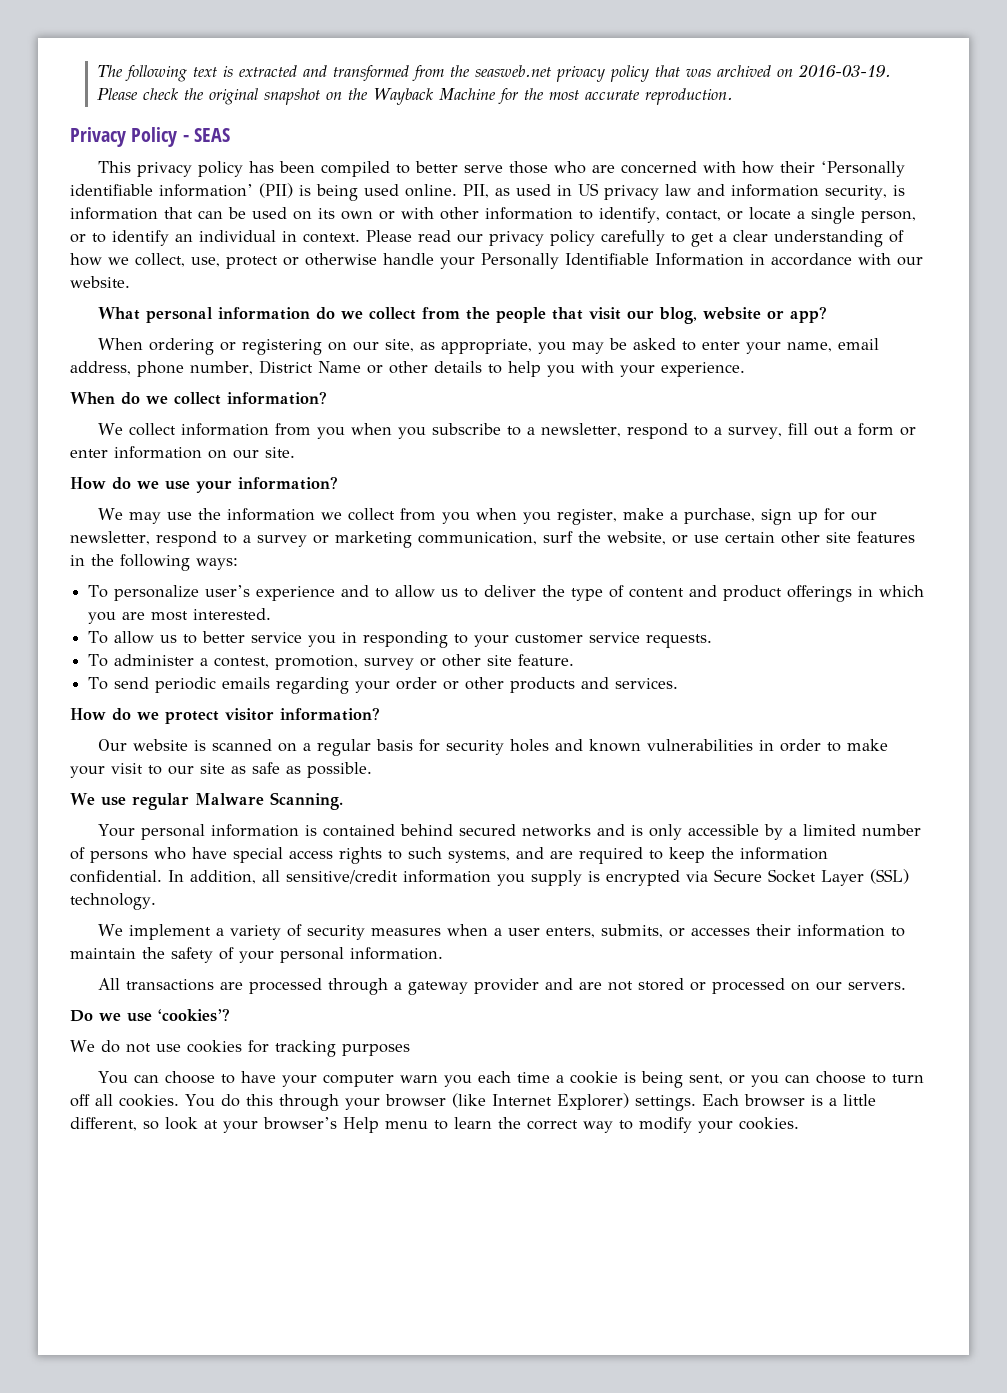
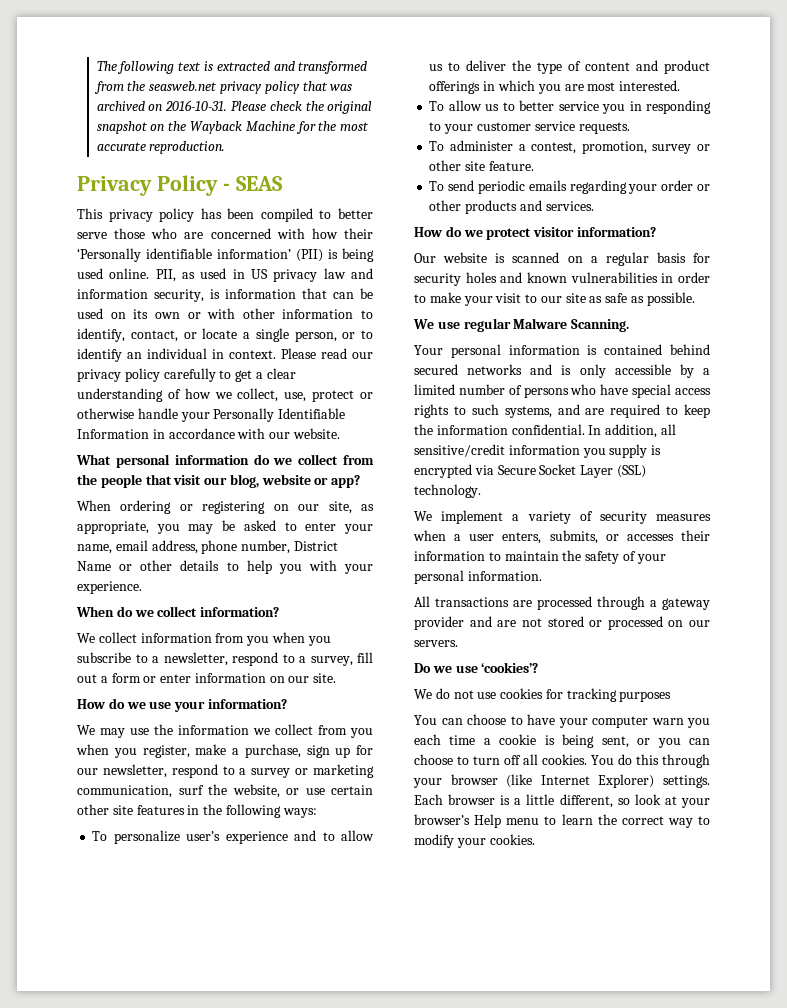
- The following text is extracted and transformed from the seasweb.net privacy policy that was archived on 2016-03-19.
+ The following text is extracted and transformed from the seasweb.net privacy policy that was archived on 2016-10-31.

